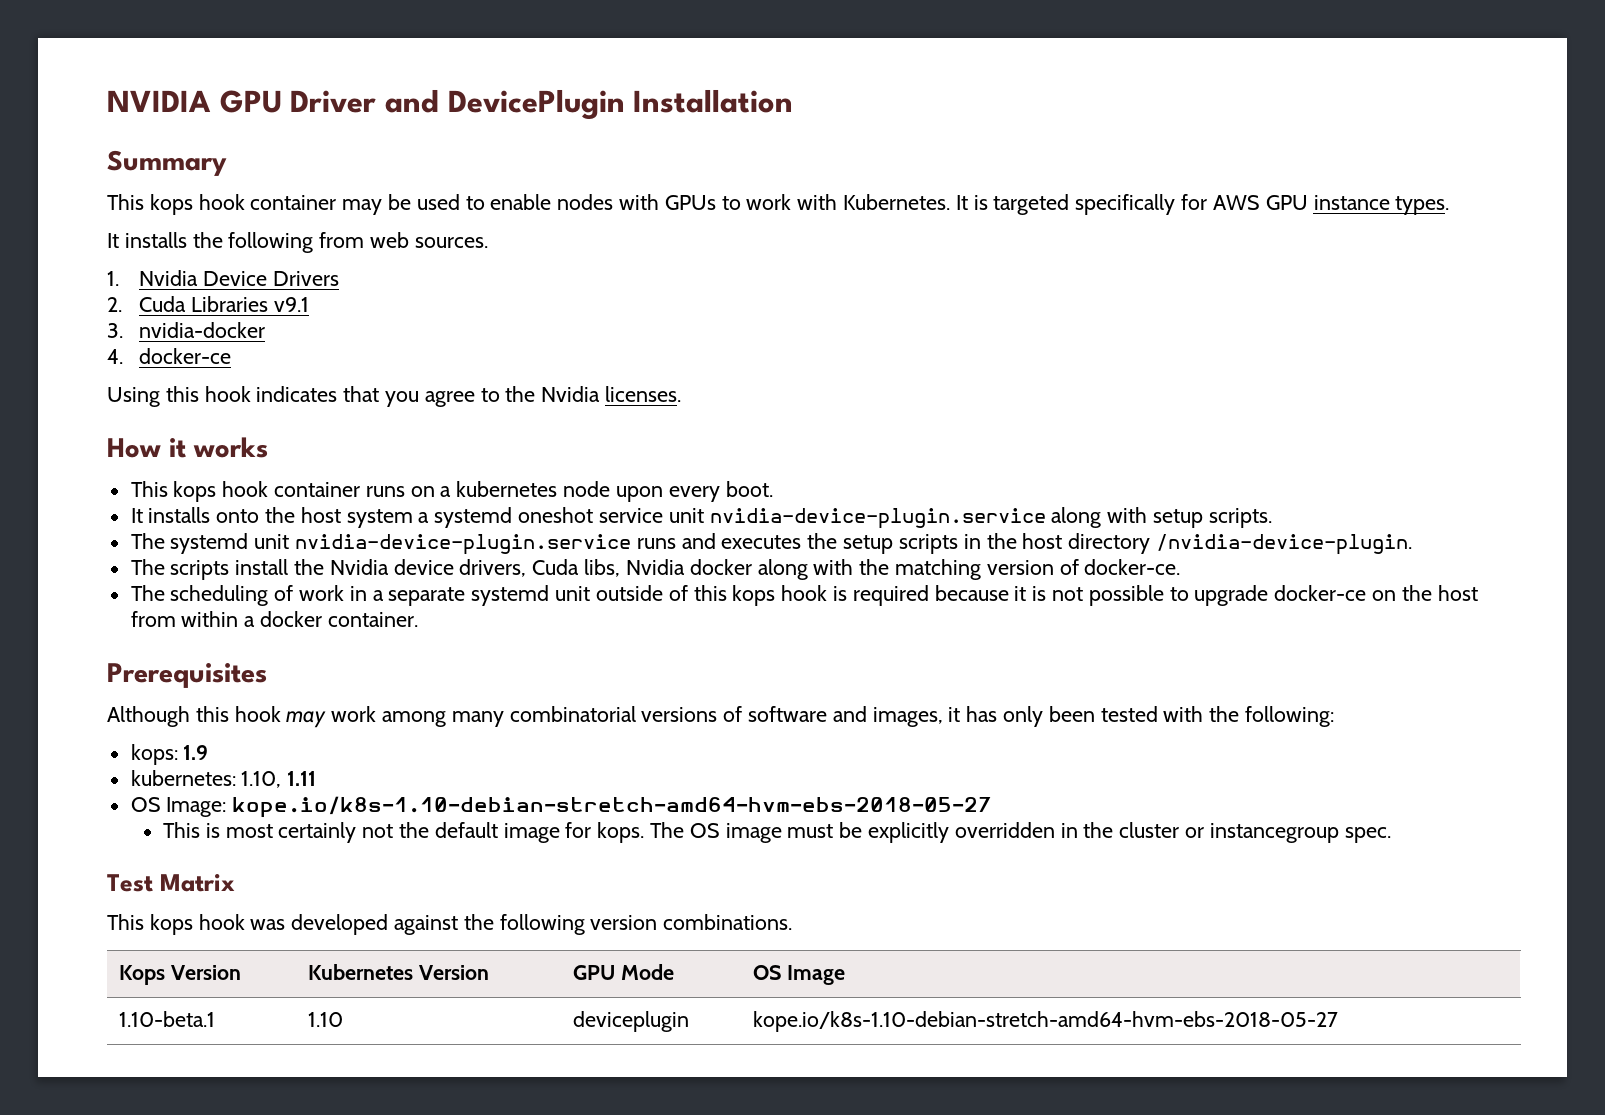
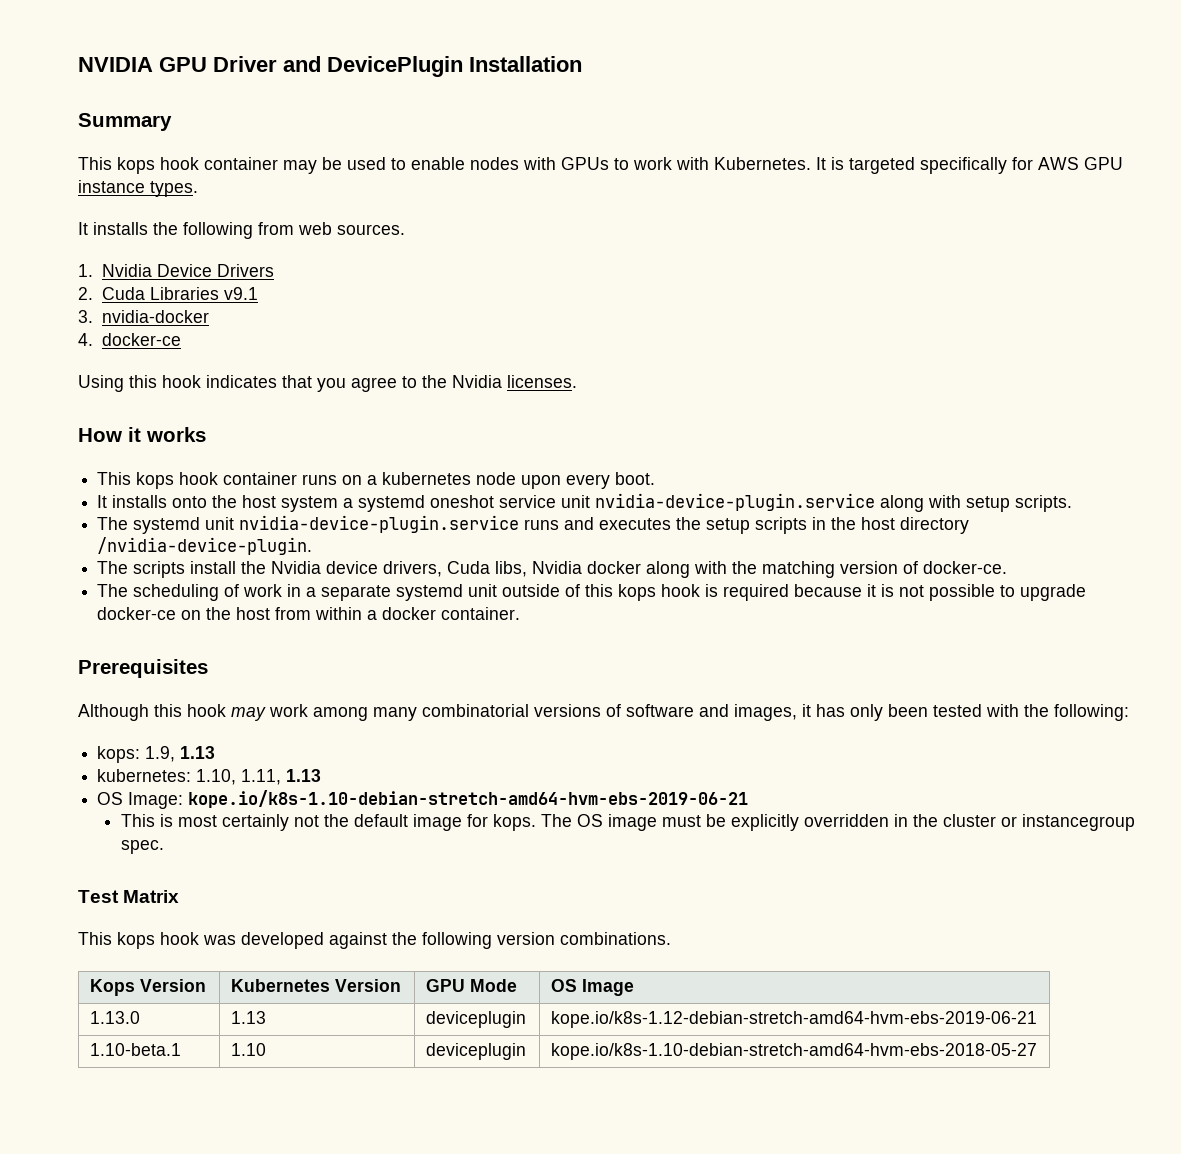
- kops: 1.9
+ kops: 1.9, 1.13
- kubernetes: 1.10, 1.11
+ kubernetes: 1.10, 1.11, 1.13
- OS Image: kope.io/k8s-1.10-debian-stretch-amd64-hvm-ebs-2018-05-27
+ OS Image: kope.io/k8s-1.10-debian-stretch-amd64-hvm-ebs-2019-06-21
+ 1.13.0 | 1.13 | deviceplugin | kope.io/k8s-1.12-debian-stretch-amd64-hvm-ebs-2019-06-21

